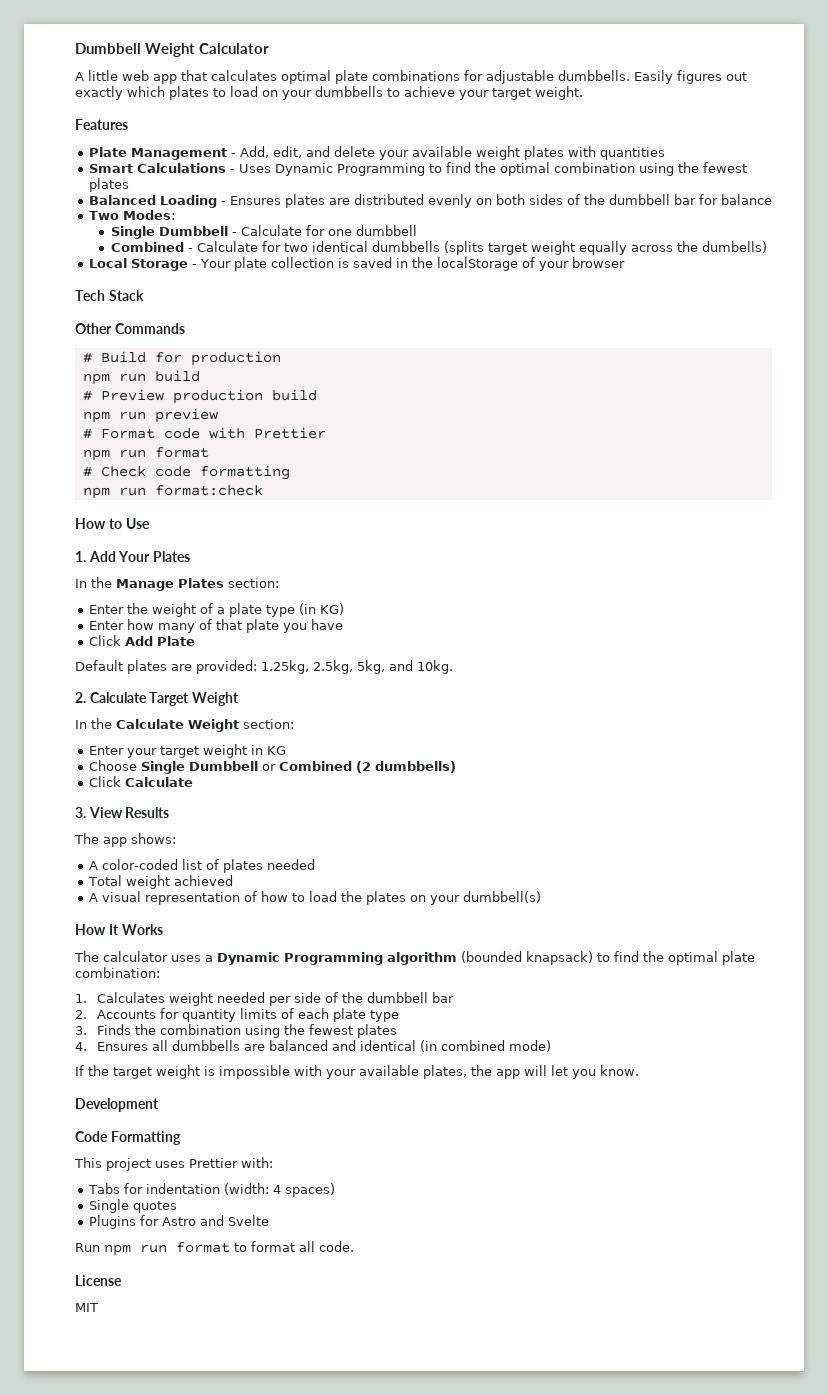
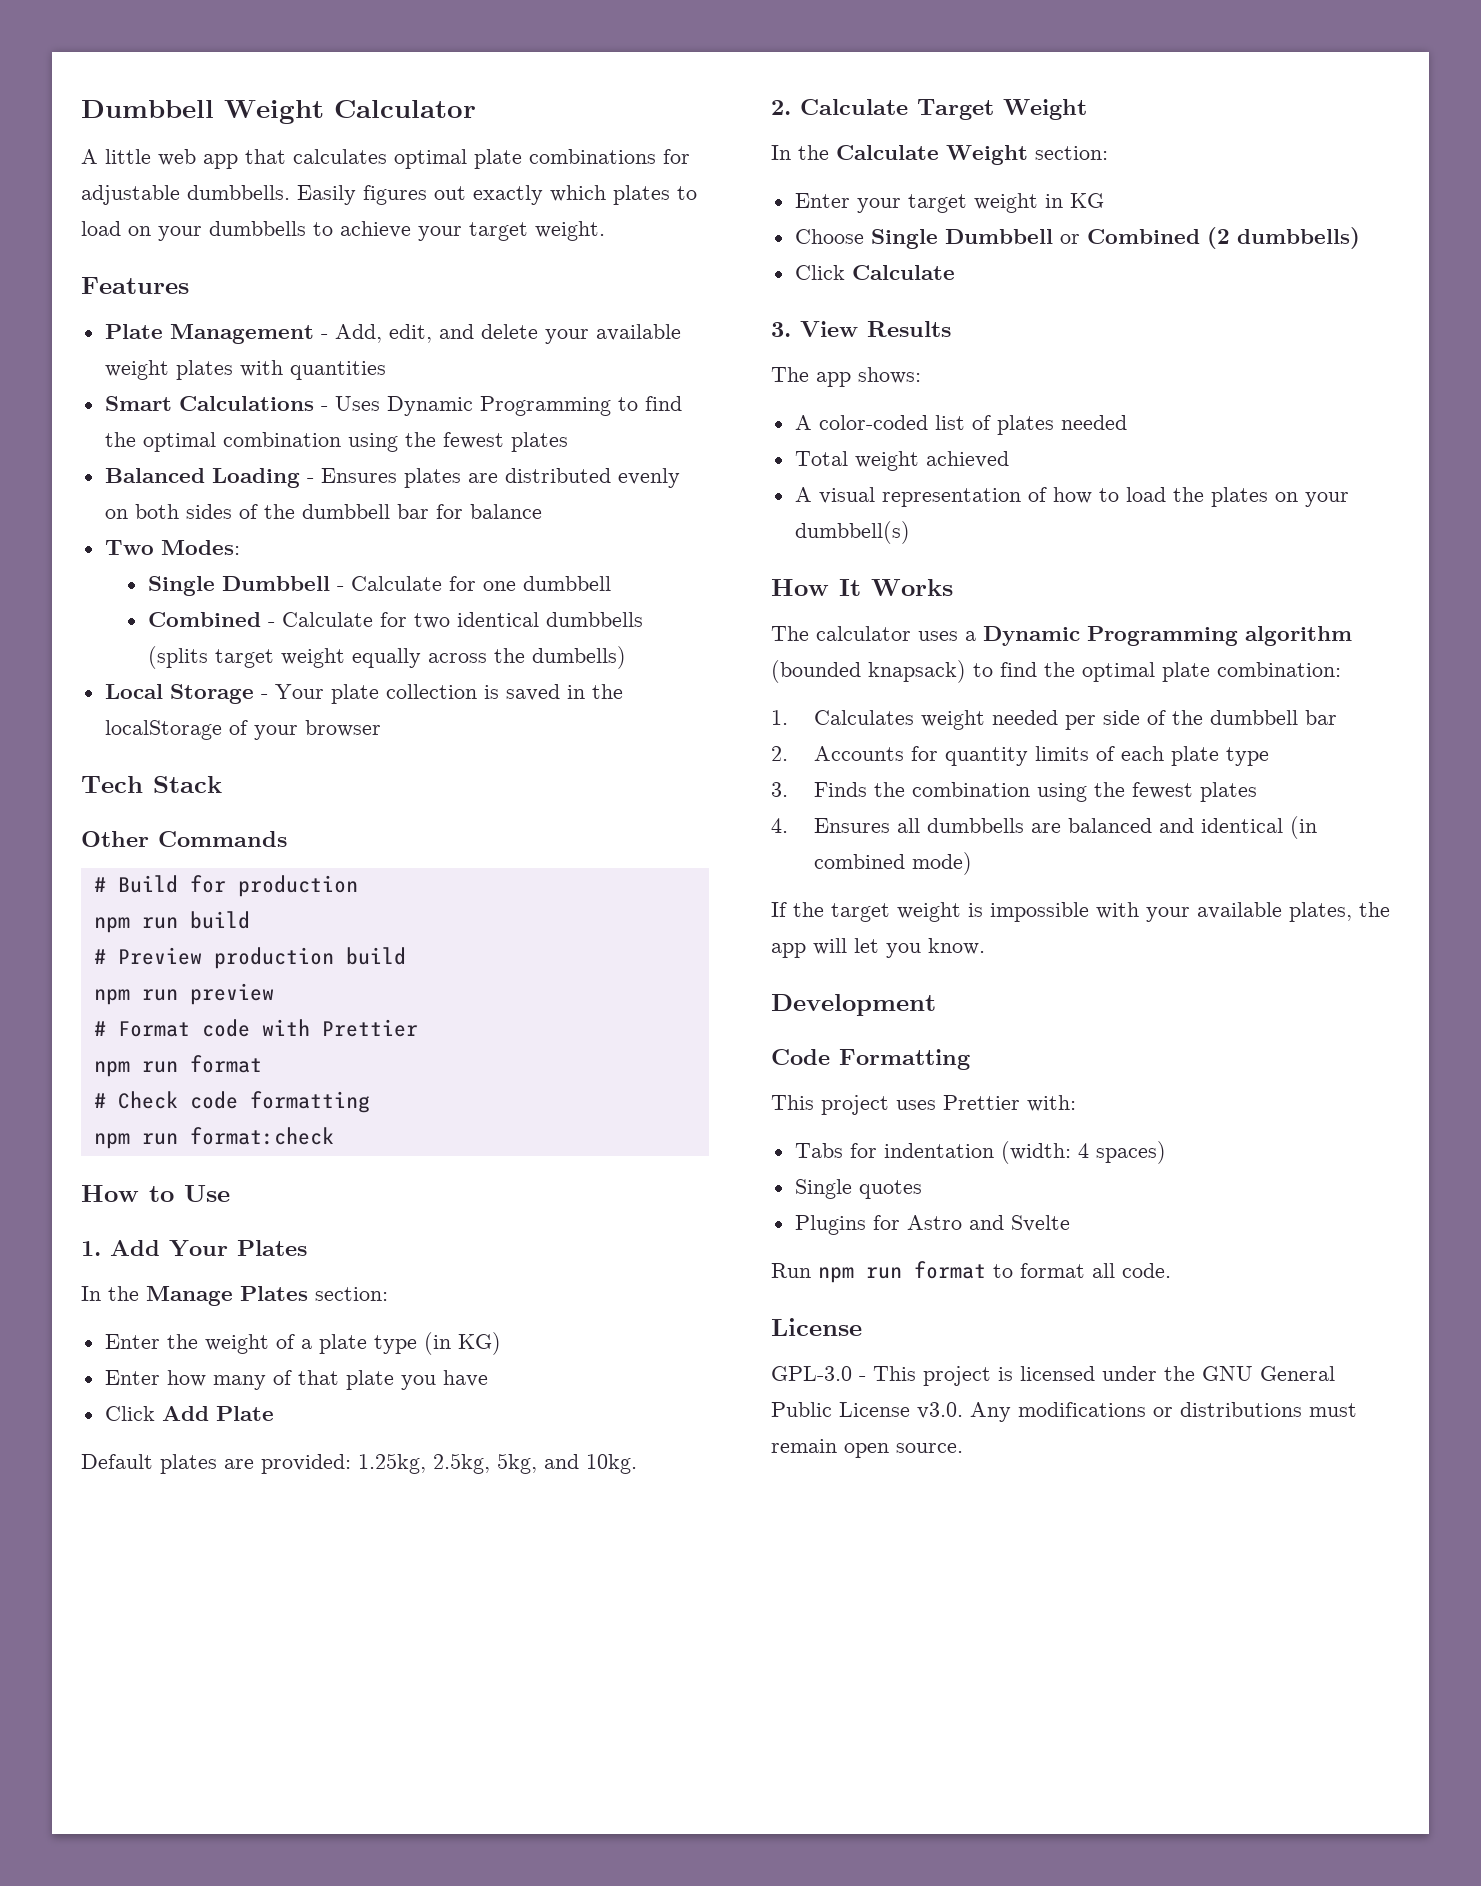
- MIT
+ GPL-3.0 - This project is licensed under the GNU General Public License v3.0. Any modifications or distributions must remain open source.

